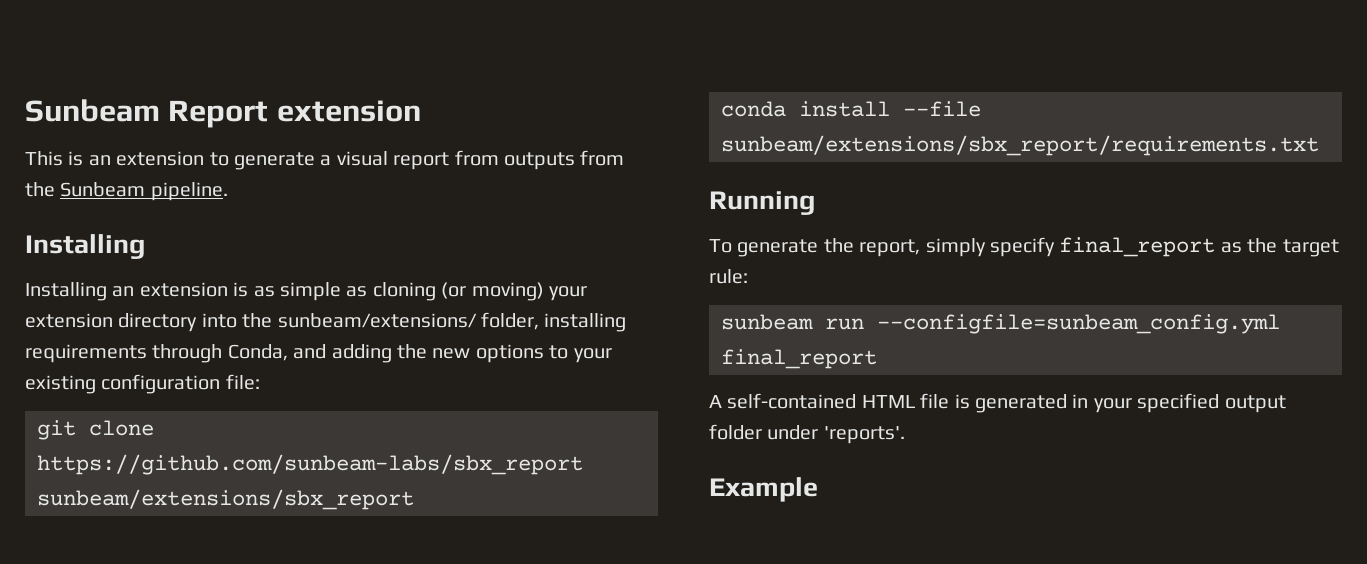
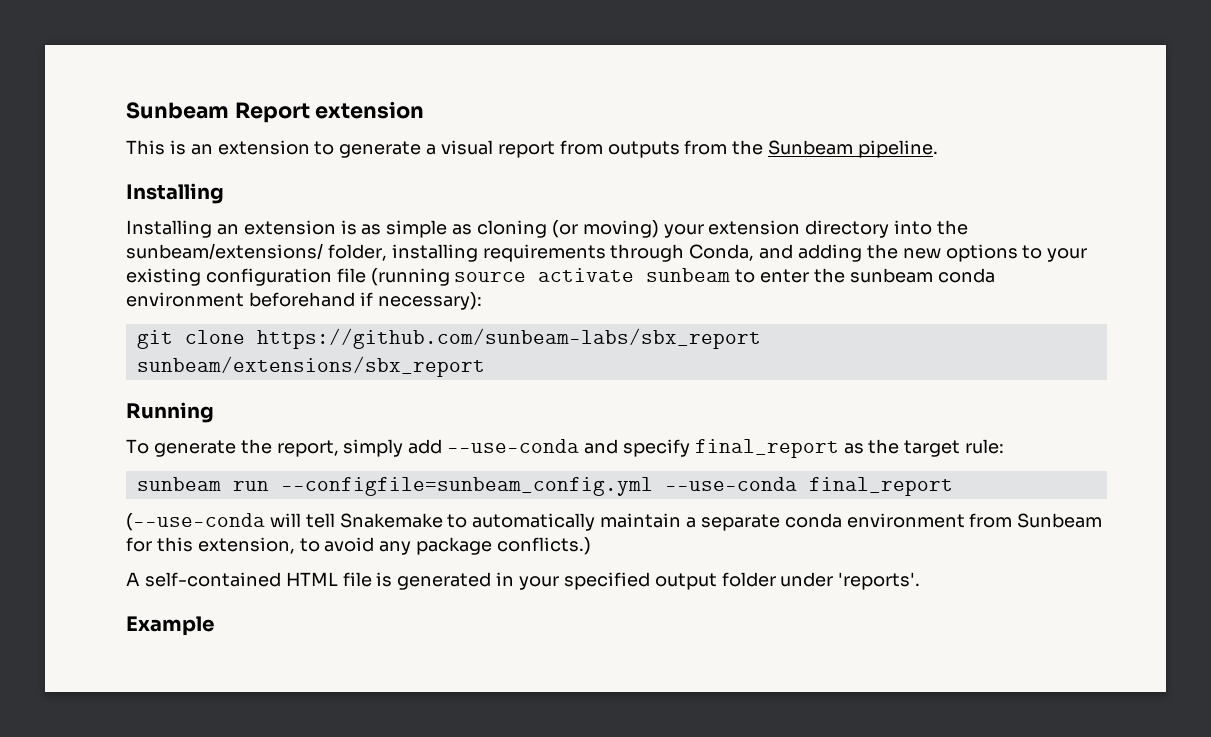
- Installing an extension is as simple as cloning (or moving) your extension directory into the sunbeam/extensions/ folder, installing requirements through Conda, and adding the new options to your existing configuration file:
+ Installing an extension is as simple as cloning (or moving) your extension directory into the sunbeam/extensions/ folder, installing requirements through Conda, and adding the new options to your existing configuration file (running source activate sunbeam to enter the sunbeam conda environment beforehand if necessary):
- conda install --file sunbeam/extensions/sbx_report/requirements.txt
- To generate the report, simply specify final_report as the target rule:
+ To generate the report, simply add --use-conda and specify final_report as the target rule:
- sunbeam run --configfile=sunbeam_config.yml final_report
+ sunbeam run --configfile=sunbeam_config.yml --use-conda final_report
+ (--use-conda will tell Snakemake to automatically maintain a separate conda environment from Sunbeam for this extension, to avoid any package conflicts.)

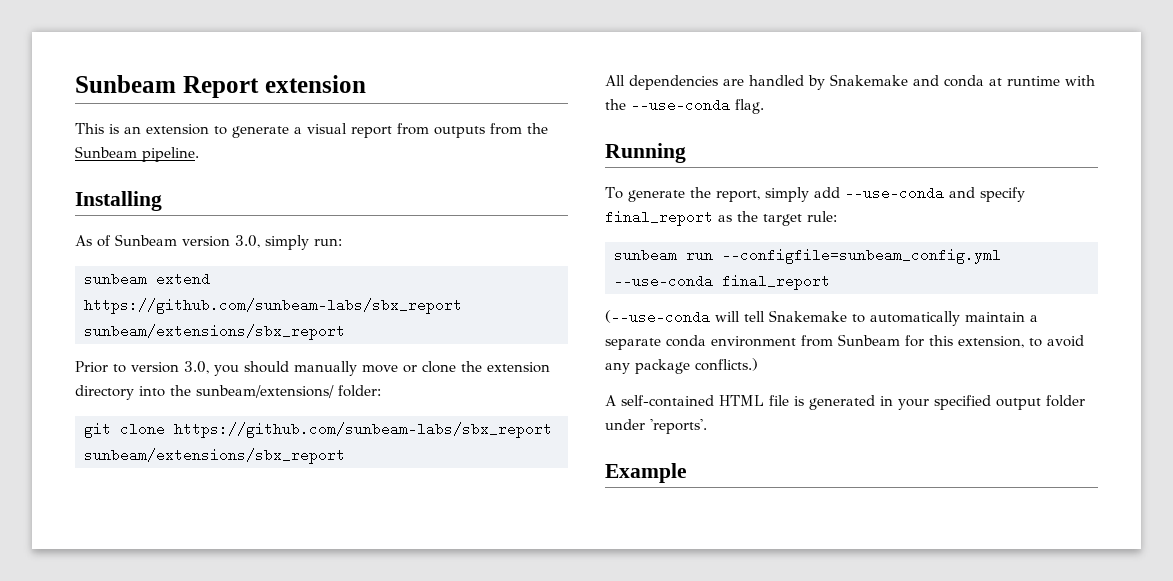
- Installing an extension is as simple as cloning (or moving) your extension directory into the sunbeam/extensions/ folder, installing requirements through Conda, and adding the new options to your existing configuration file (running source activate sunbeam to enter the sunbeam conda environment beforehand if necessary):
+ As of Sunbeam version 3.0, simply run:
+ sunbeam extend https://github.com/sunbeam-labs/sbx_report sunbeam/extensions/sbx_report
+ Prior to version 3.0, you should manually move or clone the extension directory into the sunbeam/extensions/ folder:
  git clone https://github.com/sunbeam-labs/sbx_report sunbeam/extensions/sbx_report
+ All dependencies are handled by Snakemake and conda at runtime with the --use-conda flag.

